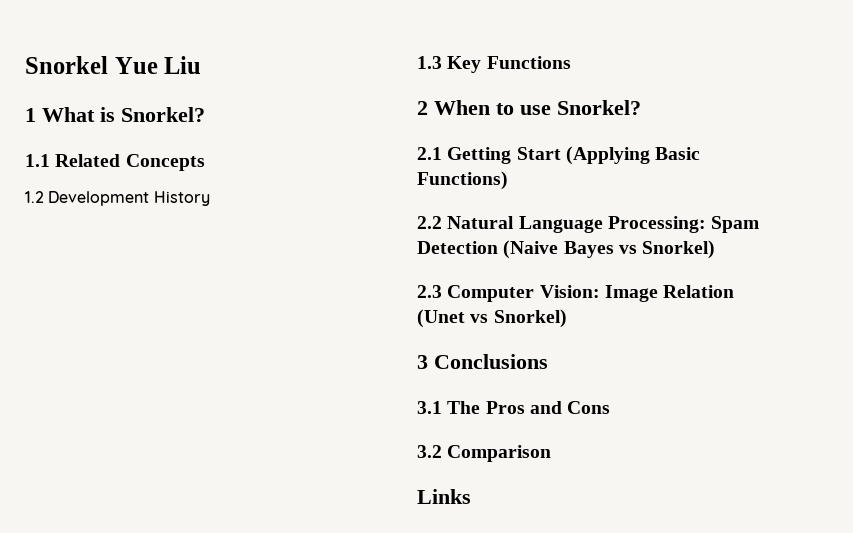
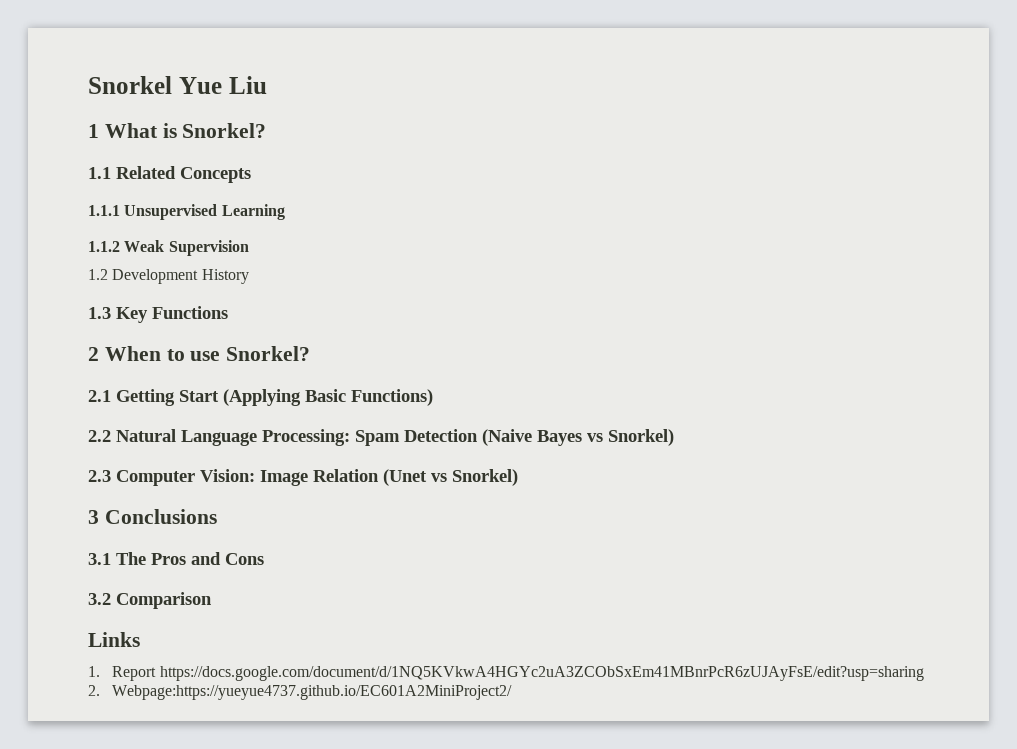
+ 1.1.1 Unsupervised Learning
+ 1.1.2 Weak Supervision
+ 1. Report https://docs.google.com/document/d/1NQ5KVkwA4HGYc2uA3ZCObSxEm41MBnrPcR6zUJAyFsE/edit?usp=sharing
+ 2. Webpage:https://yueyue4737.github.io/EC601A2MiniProject2/

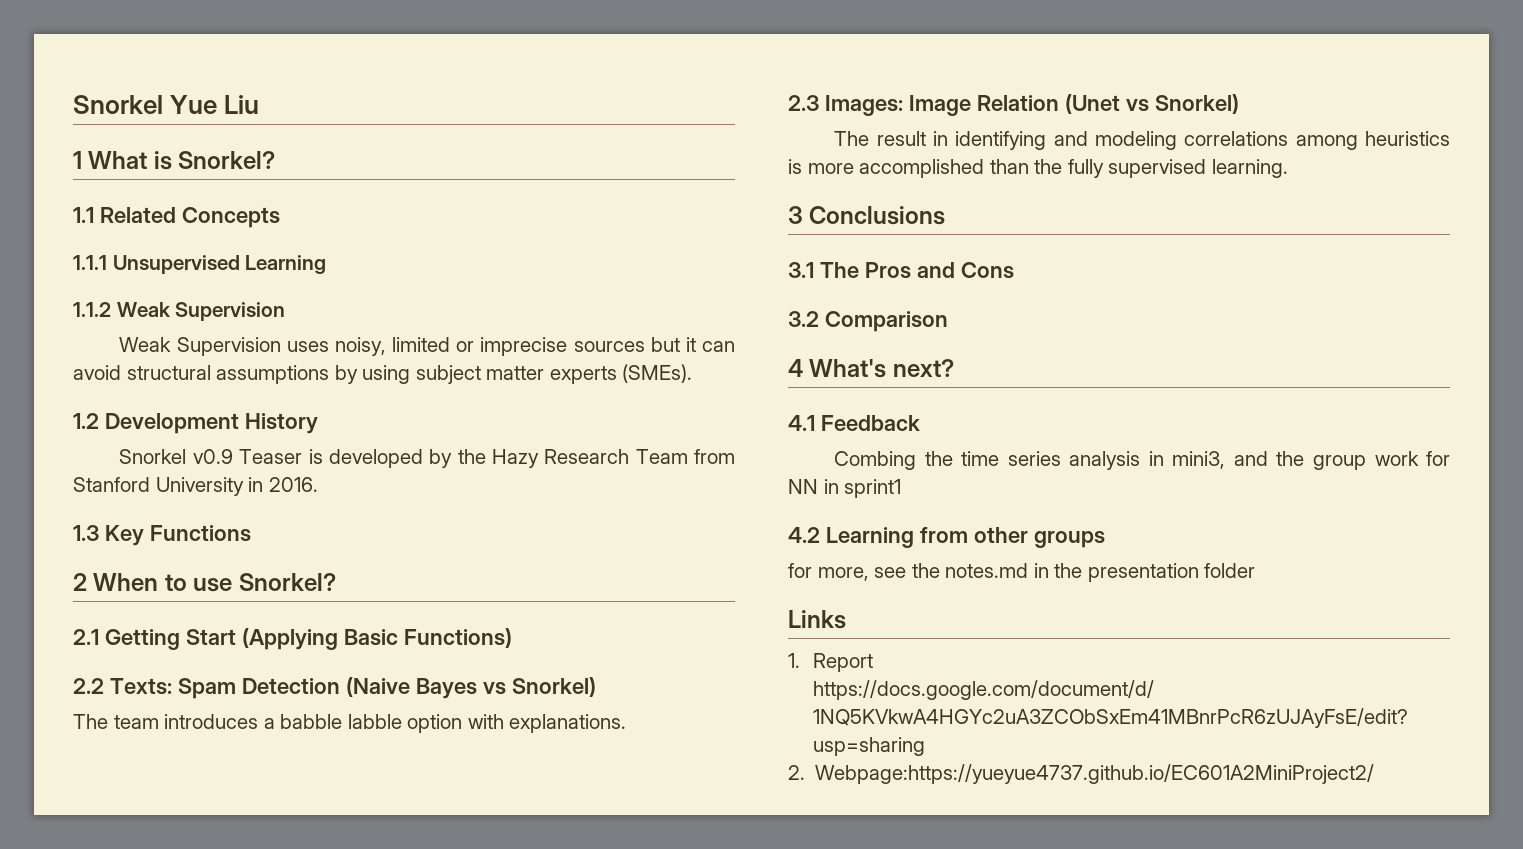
+ Weak Supervision uses noisy, limited or imprecise sources but it can avoid structural assumptions by using subject matter experts (SMEs).
  1.2 Development History
+ Snorkel v0.9 Teaser is developed by the Hazy Research Team from Stanford University in 2016.
- 2.2 Natural Language Processing: Spam Detection (Naive Bayes vs Snorkel)
+ 2.2 Texts: Spam Detection (Naive Bayes vs Snorkel)
+ The team introduces a babble labble option with explanations.
- 2.3 Computer Vision: Image Relation (Unet vs Snorkel)
+ 2.3 Images: Image Relation (Unet vs Snorkel)
+ The result in identifying and modeling correlations among heuristics is more accomplished than the fully supervised learning.
+ 4 What's next?
+ 4.1 Feedback
+ Combing the time series analysis in mini3, and the group work for NN in sprint1
+ 4.2 Learning from other groups
+ for more, see the notes.md in the presentation folder

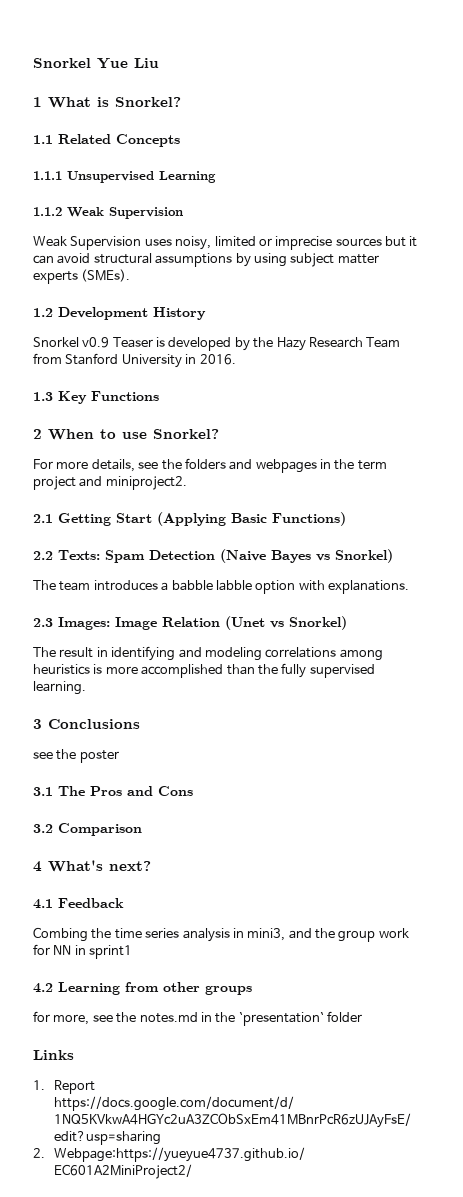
+ For more details, see the folders and webpages in the term project and miniproject2.
+ see the poster
- for more, see the notes.md in the presentation folder
+ for more, see the notes.md in the `presentation` folder

